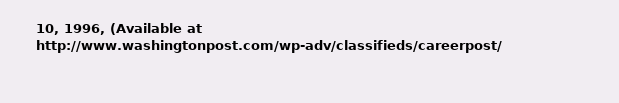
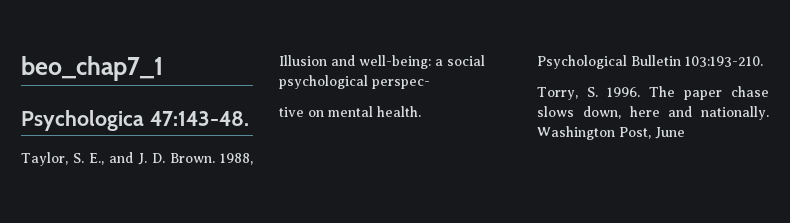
- 10, 1996, (Available at http://www.washingtonpost.com/wp-adv/classifieds/careerpost/
+ beo_chap7_1
+ Psychologica 47:143-48.
+ Taylor, S. E., and J. D. Brown. 1988, Illusion and well-being: a social psychological perspec-
+ tive on mental health. Psychological Bulletin 103:193-210.
+ Torry, S. 1996. The paper chase slows down, here and nationally. Washington Post, June

